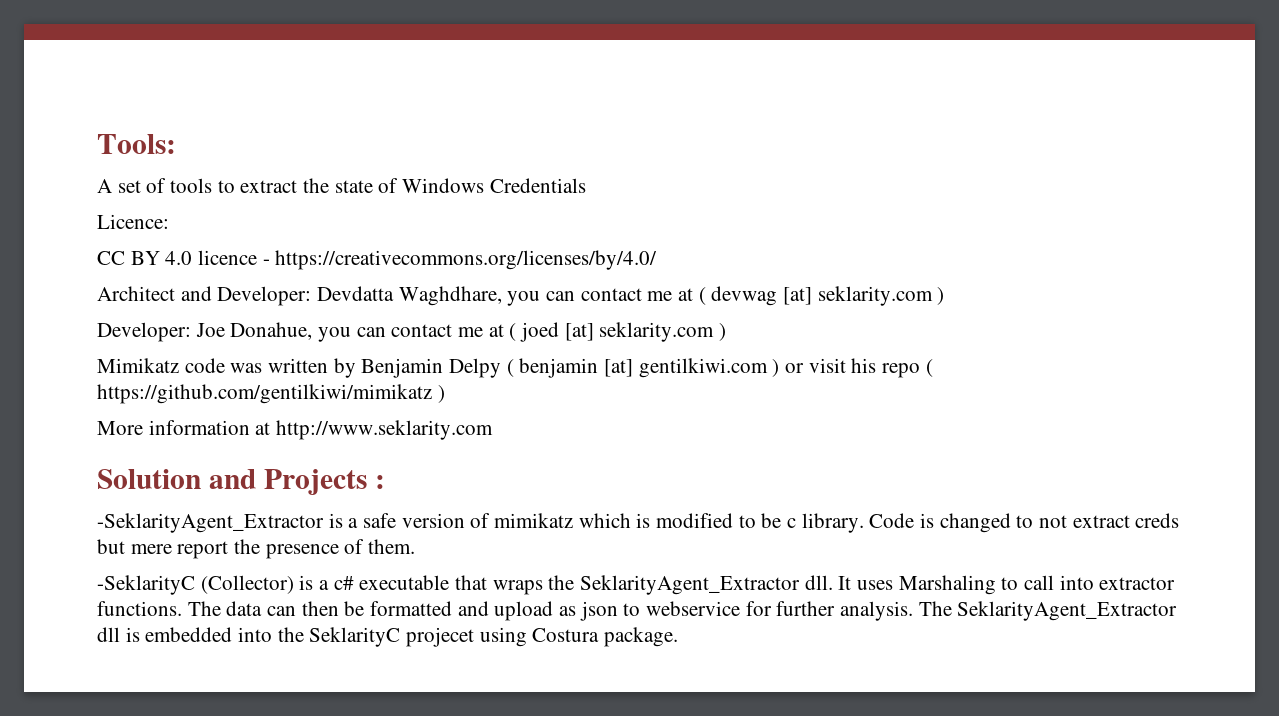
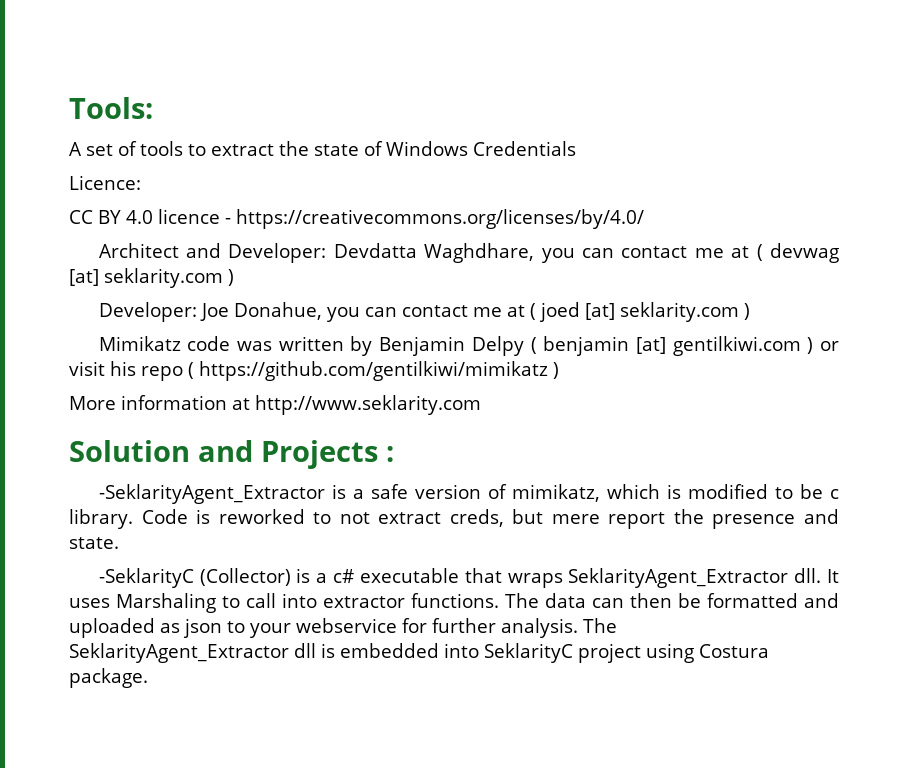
- -SeklarityAgent_Extractor is a safe version of mimikatz which is modified to be c library.
+ -SeklarityAgent_Extractor is a safe version of mimikatz, which is modified to be c library.
- Code is changed to not extract creds but mere report the presence of them.
+ Code is reworked to not extract creds, but mere report the presence and state.
- -SeklarityC (Collector) is a c# executable that wraps the SeklarityAgent_Extractor dll.
+ -SeklarityC (Collector) is a c# executable that wraps SeklarityAgent_Extractor dll.
- The data can then be formatted and upload as json to webservice for further analysis.
+ The data can then be formatted and uploaded as json to your webservice for further analysis.
- The SeklarityAgent_Extractor dll is embedded into the SeklarityC projecet using Costura package.
+ The SeklarityAgent_Extractor dll is embedded into SeklarityC project using Costura package.

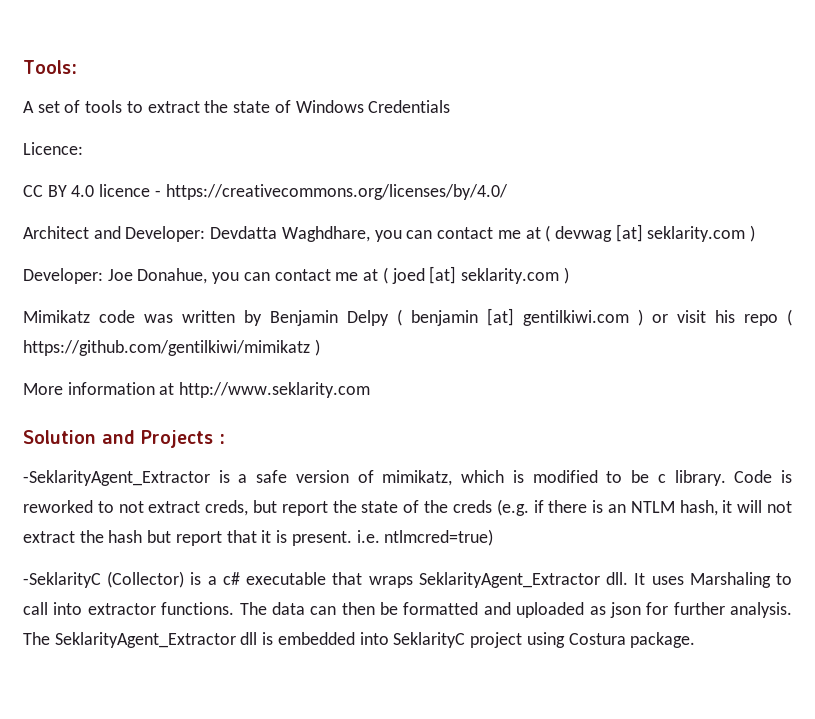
- Code is reworked to not extract creds, but mere report the presence and state.
+ Code is reworked to not extract creds, but report the state of the creds (e.g. if there is an NTLM hash, it will not extract the hash but report that it is present. i.e. ntlmcred=true)
- The data can then be formatted and uploaded as json to your webservice for further analysis.
+ The data can then be formatted and uploaded as json for further analysis.

